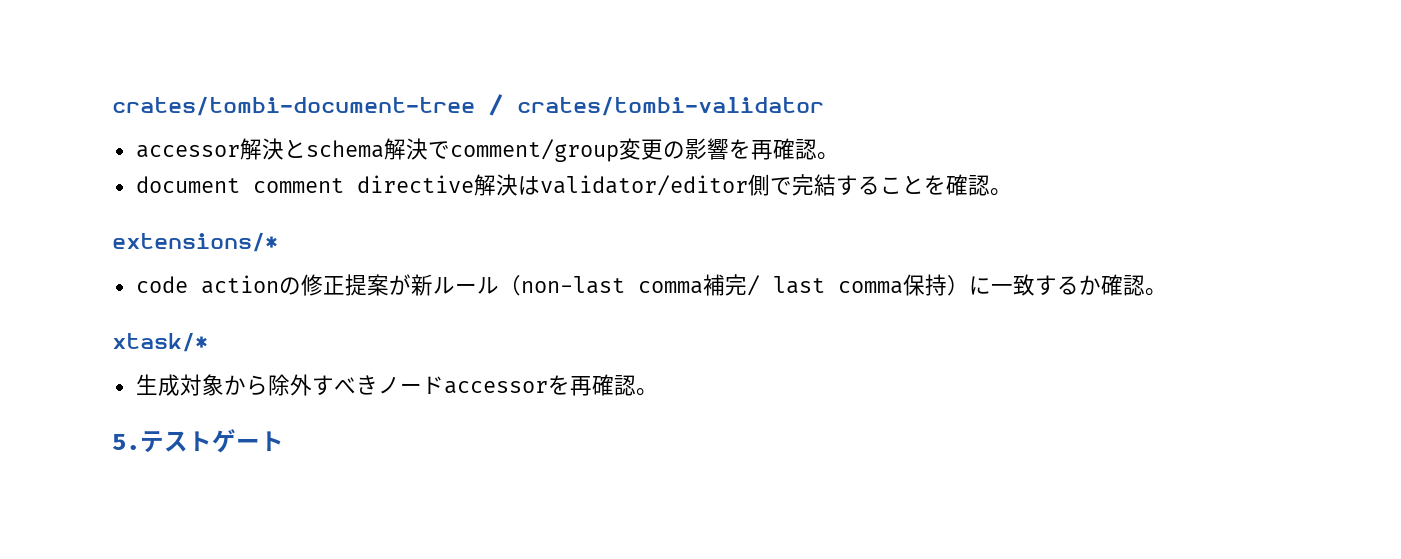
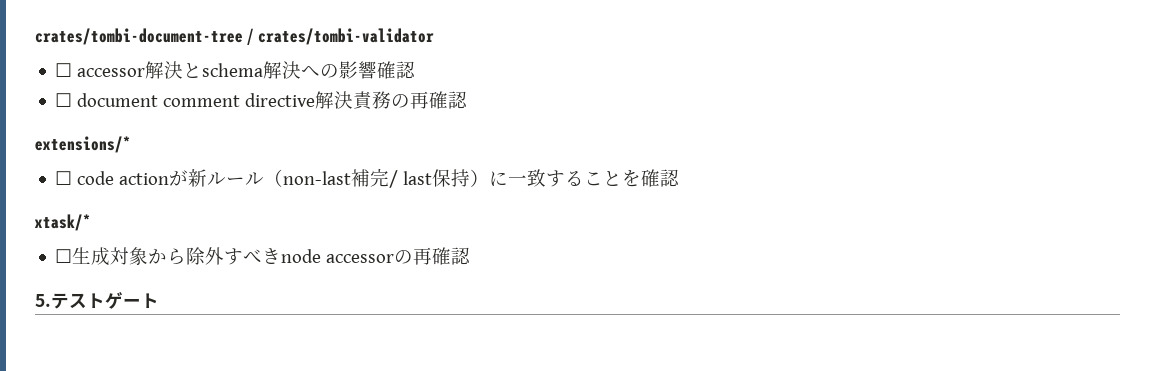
- accessor解決とschema解決でcomment/group変更の影響を再確認。
- document comment directive解決はvalidator/editor側で完結することを確認。
+ ☐ accessor解決とschema解決への影響確認
+ ☐ document comment directive解決責務の再確認
- code actionの修正提案が新ルール（non-last comma補完/ last comma保持）に一致するか確認。
+ ☐ code actionが新ルール（non-last補完/ last保持）に一致することを確認
- 生成対象から除外すべきノードaccessorを再確認。
+ ☐生成対象から除外すべきnode accessorの再確認

